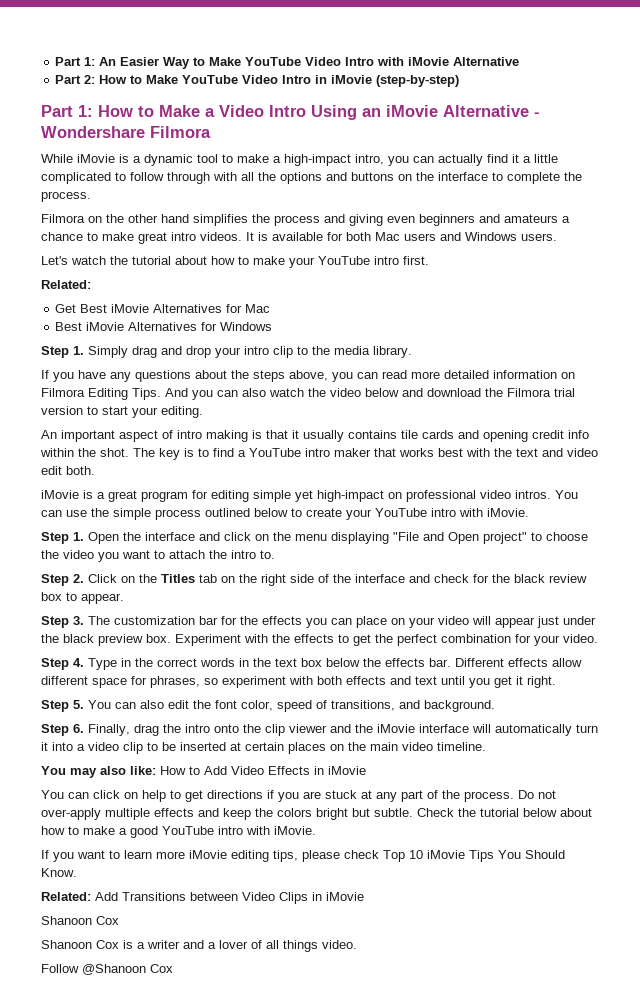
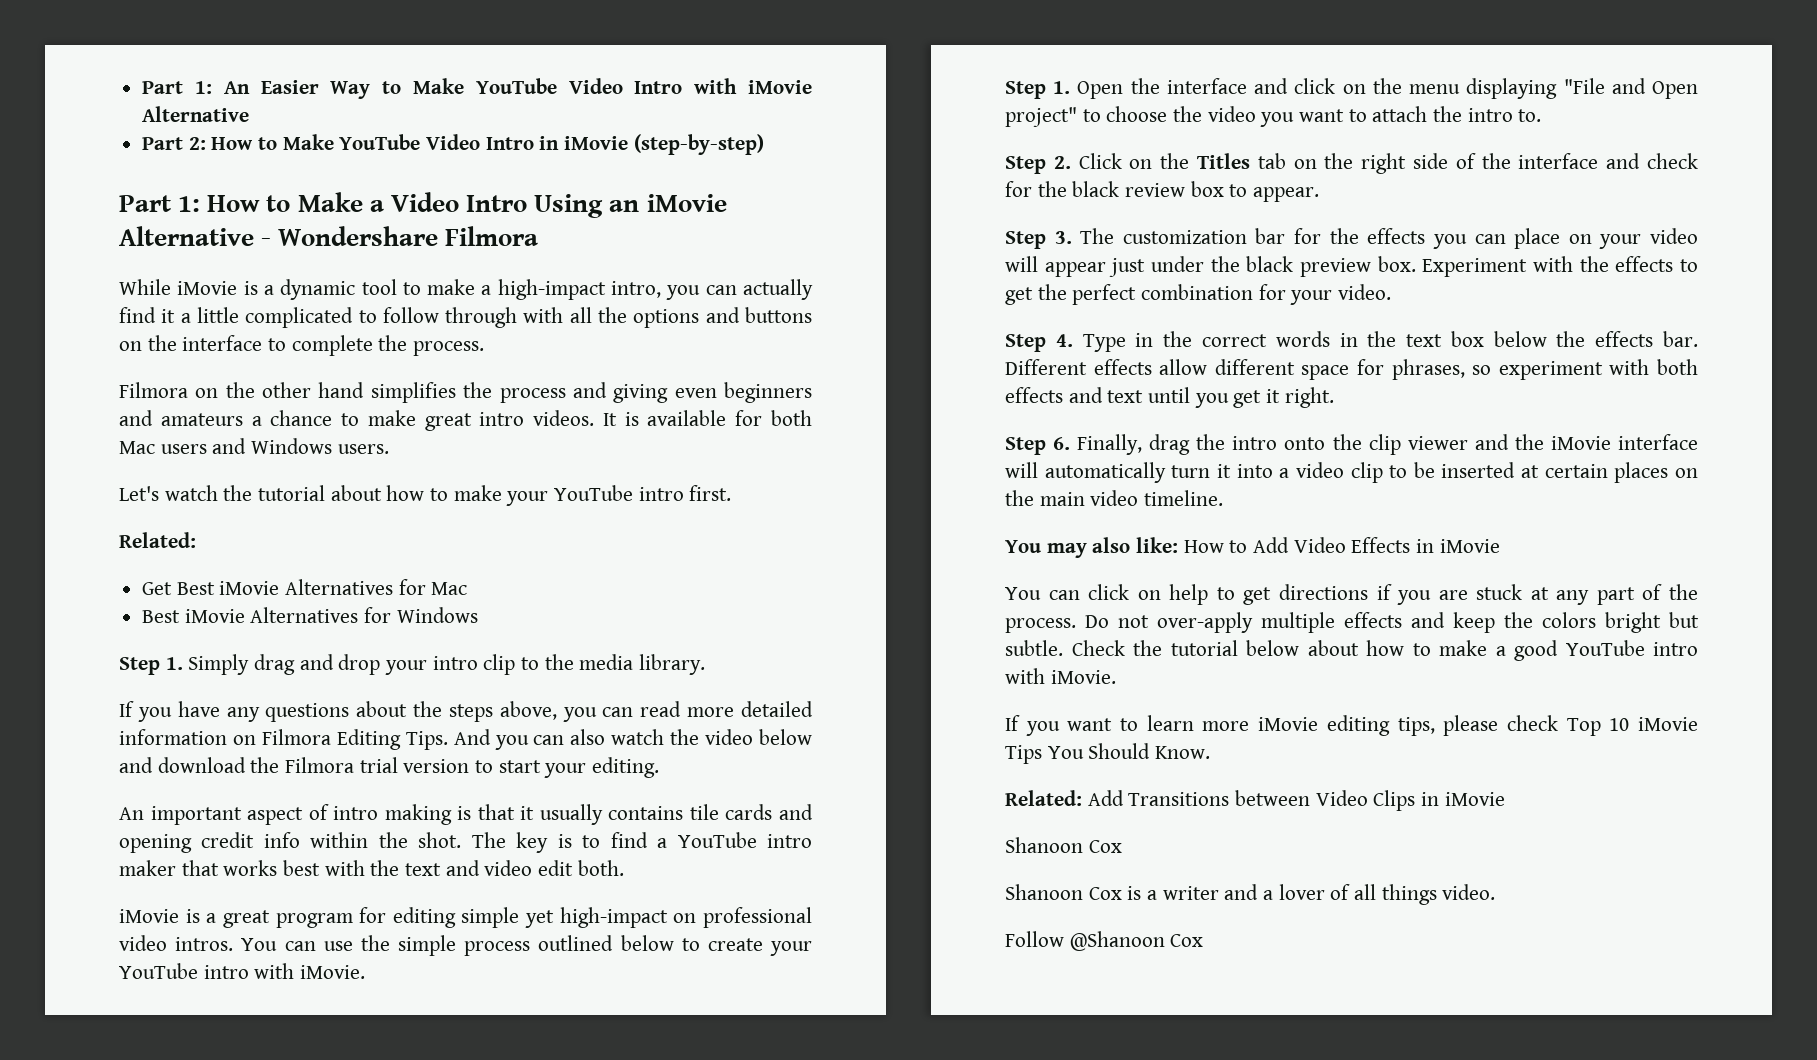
- Step 5. You can also edit the font color, speed of transitions, and background.

